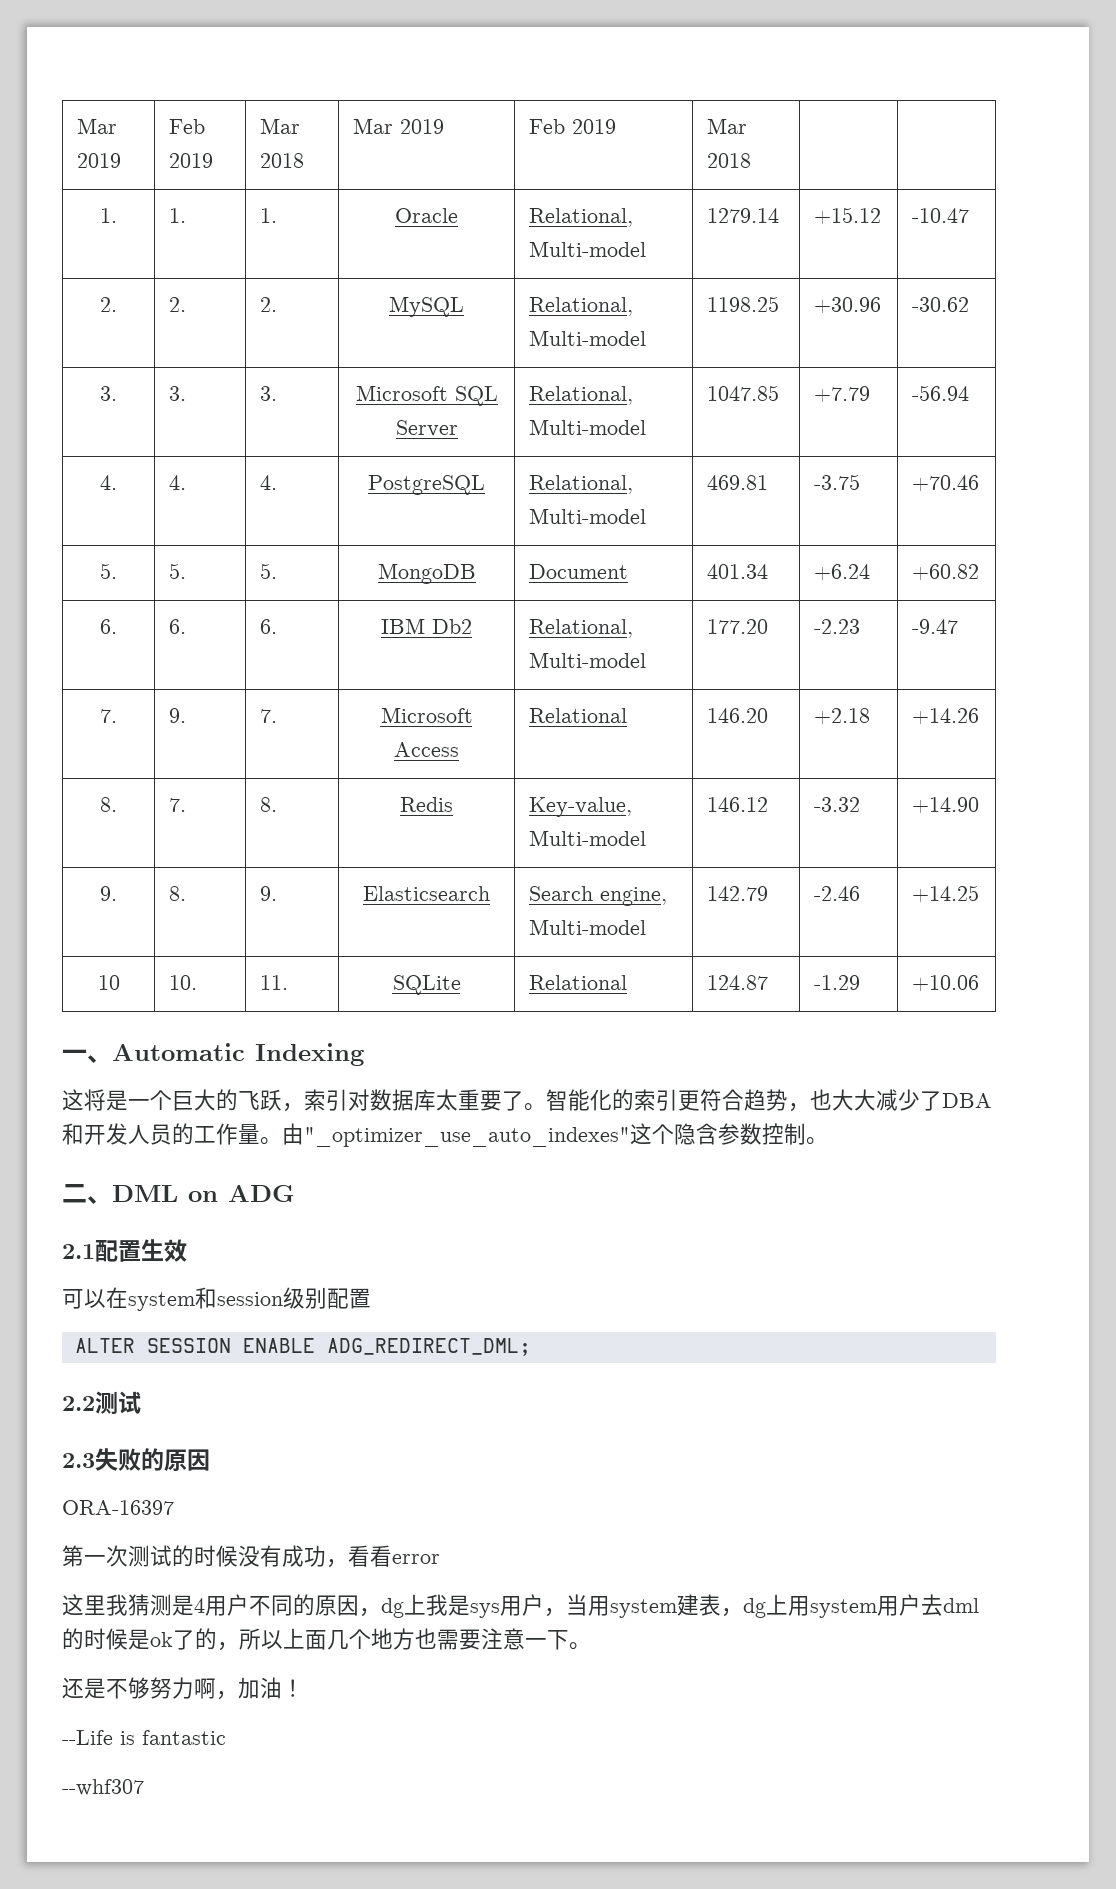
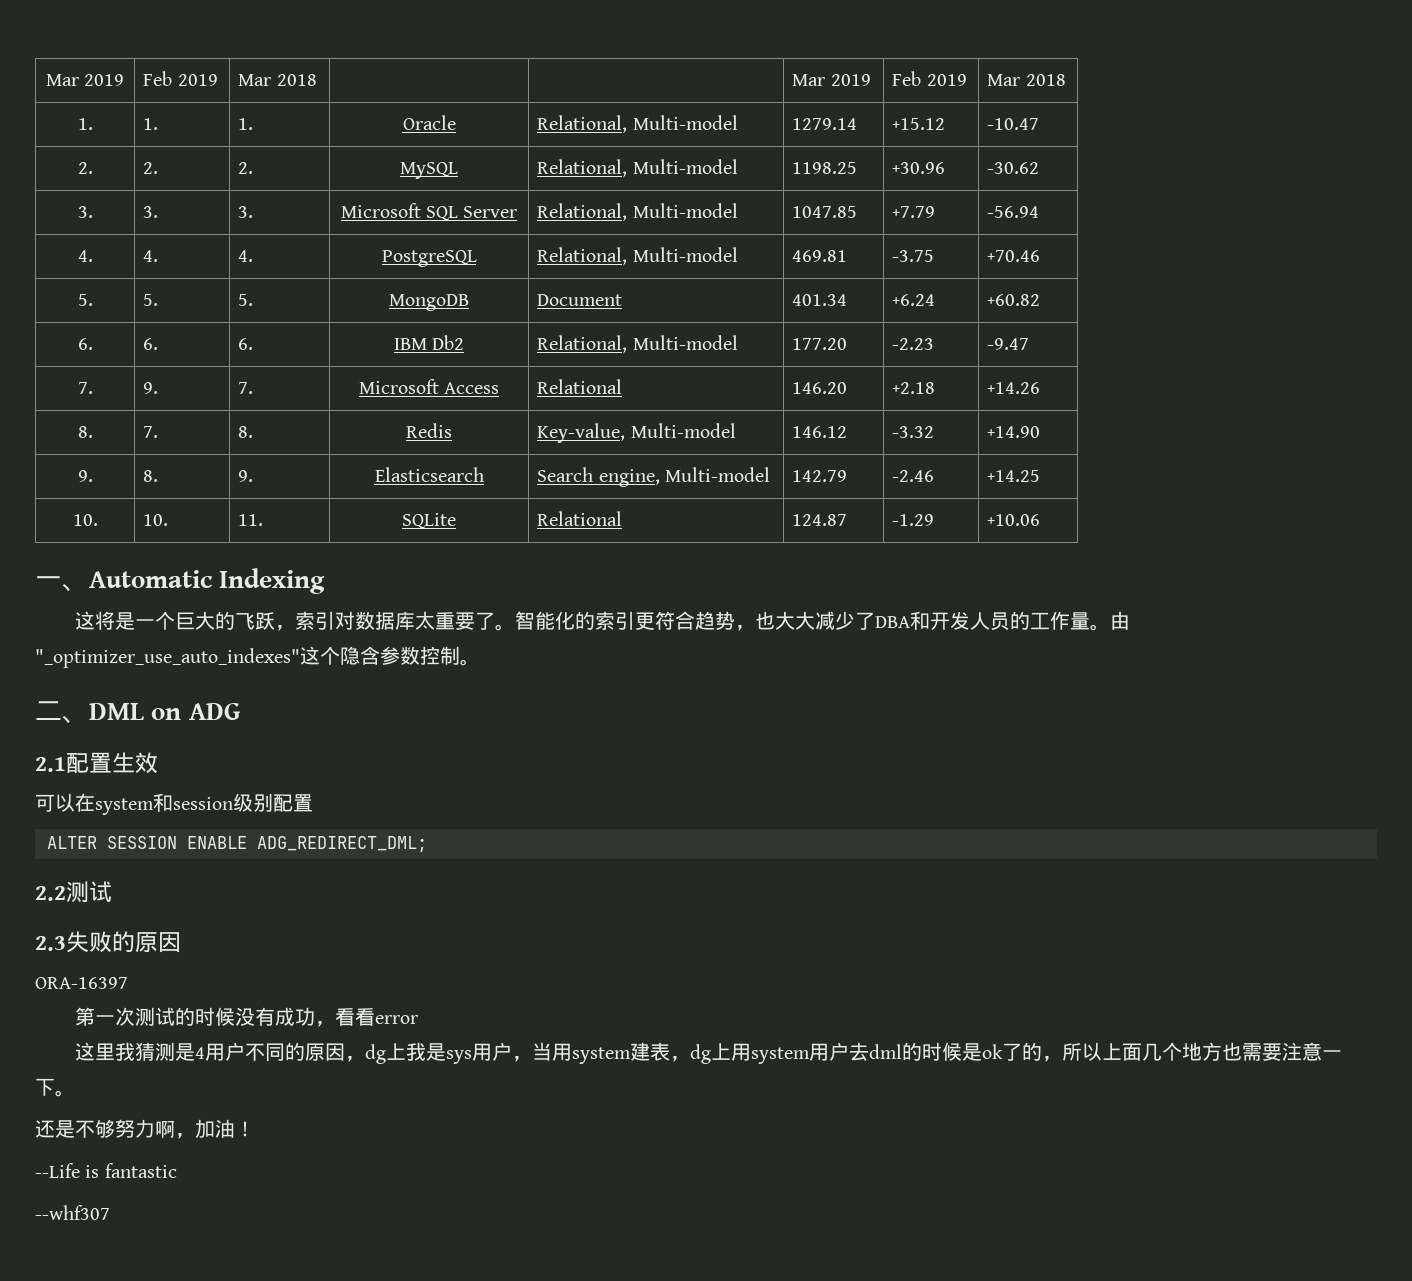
- Mar 2019 | Feb 2019 | Mar 2018 | Mar 2019 | Feb 2019 | Mar 2018 | |
+ Mar 2019 | Feb 2019 | Mar 2018 | | | Mar 2019 | Feb 2019 | Mar 2018
- 10 | 10. | 11. | SQLite | Relational | 124.87 | -1.29 | +10.06
+ 10. | 10. | 11. | SQLite | Relational | 124.87 | -1.29 | +10.06

